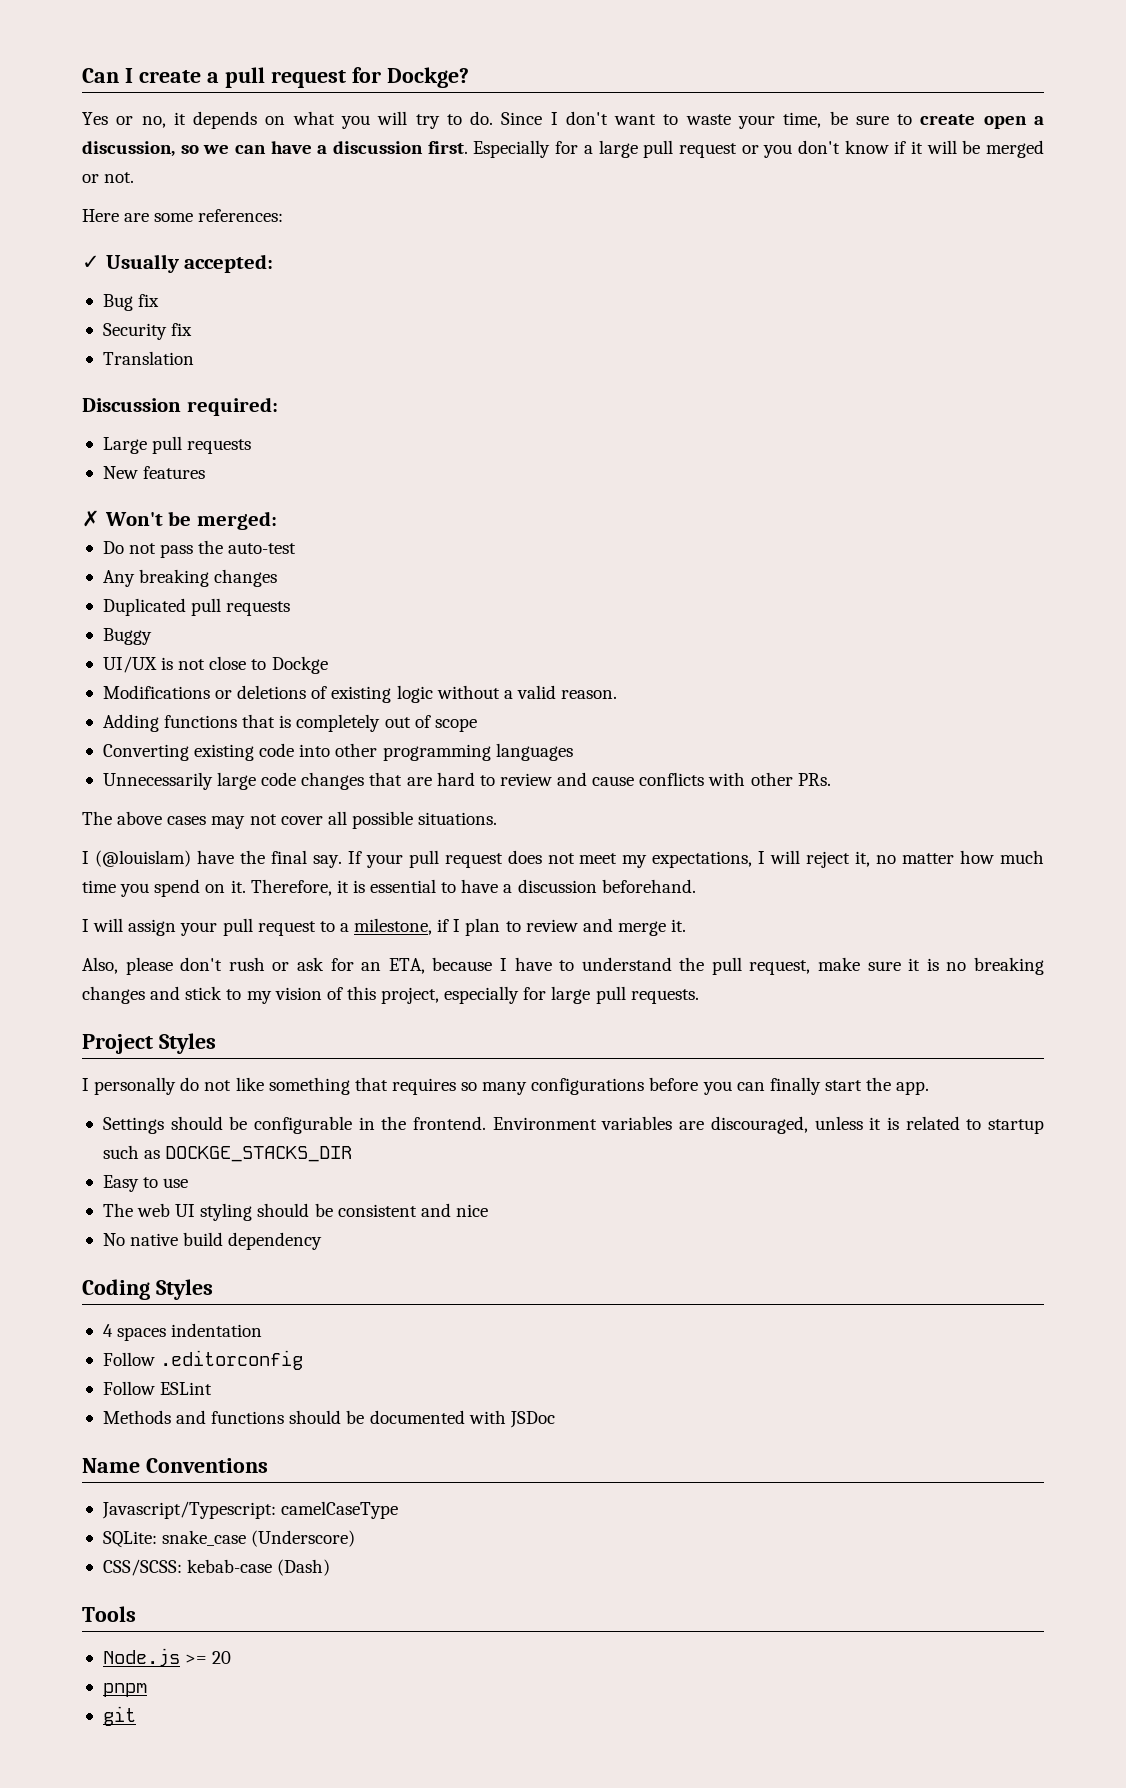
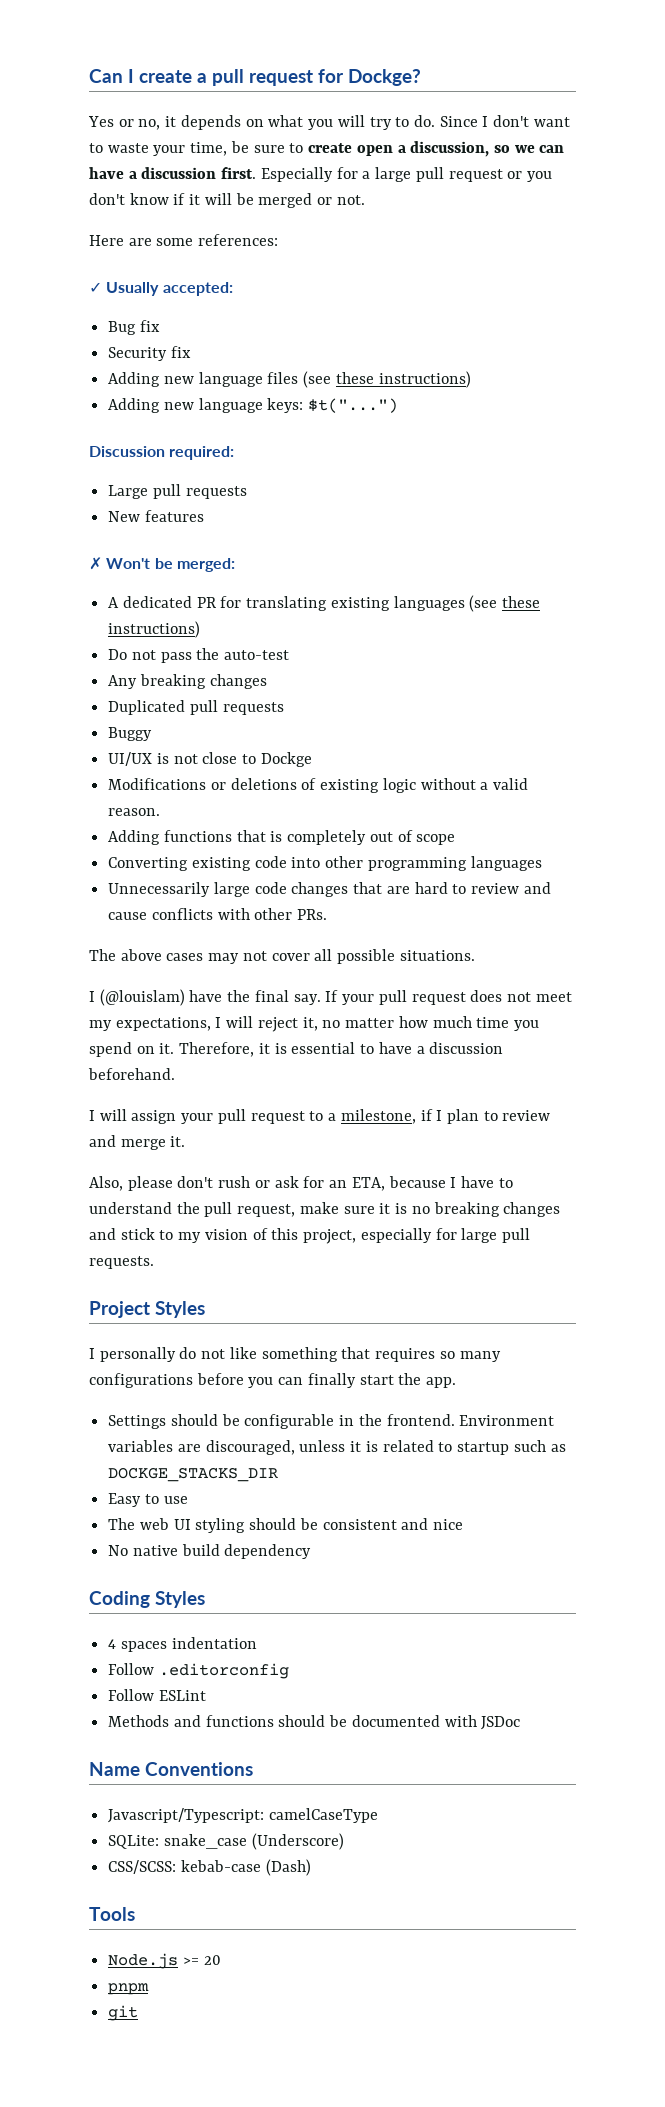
- Translation
+ Adding new language files (see these instructions)
+ Adding new language keys: $t("...")
+ A dedicated PR for translating existing languages (see these instructions)

